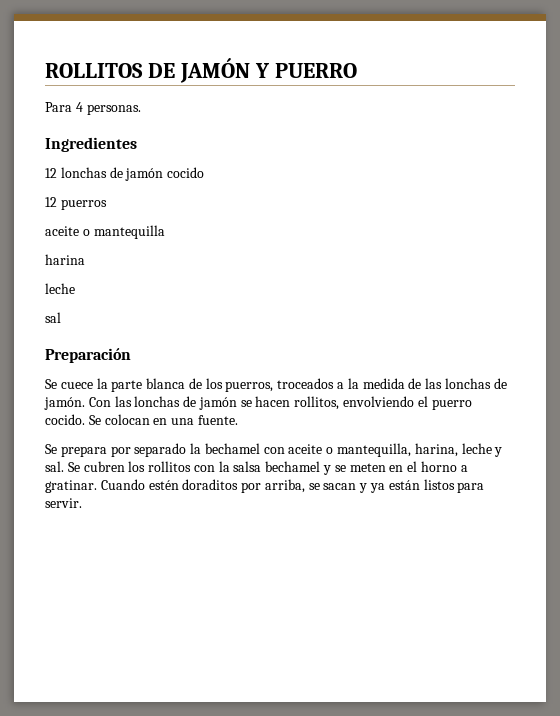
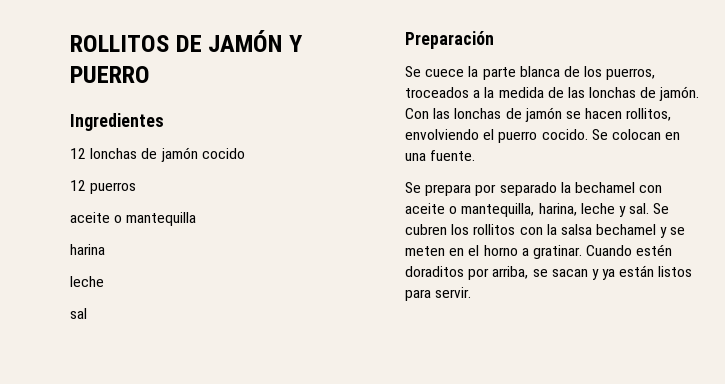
- Para 4 personas.

